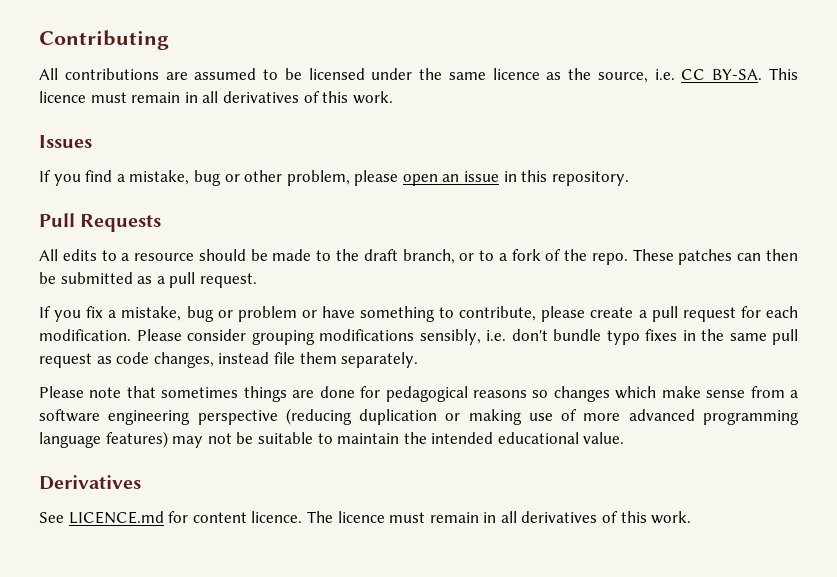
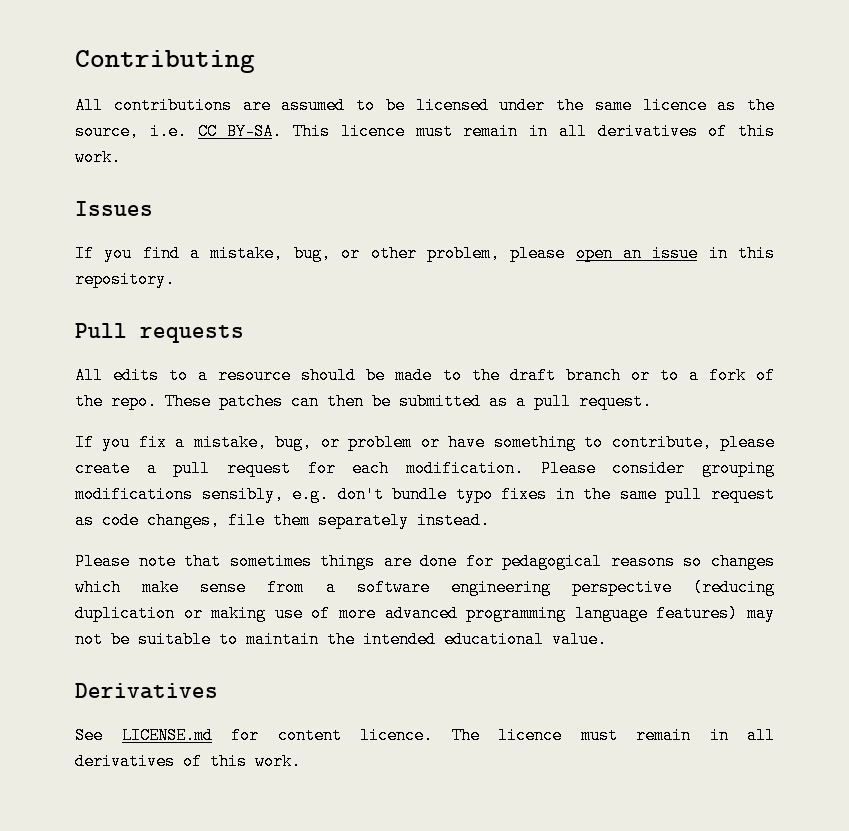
- If you find a mistake, bug or other problem, please open an issue in this repository.
+ If you find a mistake, bug, or other problem, please open an issue in this repository.
- Pull Requests
+ Pull requests
- All edits to a resource should be made to the draft branch, or to a fork of the repo.
+ All edits to a resource should be made to the draft branch or to a fork of the repo.
- If you fix a mistake, bug or problem or have something to contribute, please create a pull request for each modification.
+ If you fix a mistake, bug, or problem or have something to contribute, please create a pull request for each modification.
- Please consider grouping modifications sensibly, i.e. don't bundle typo fixes in the same pull request as code changes, instead file them separately.
+ Please consider grouping modifications sensibly, e.g. don't bundle typo fixes in the same pull request as code changes, file them separately instead.
- See LICENCE.md for content licence.
+ See LICENSE.md for content licence.

